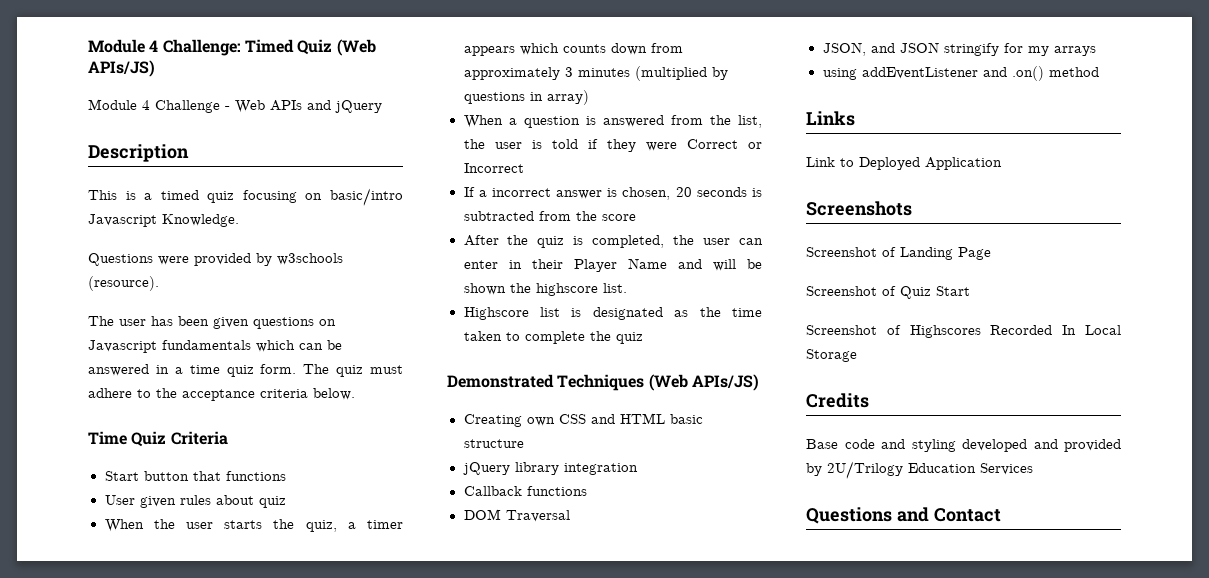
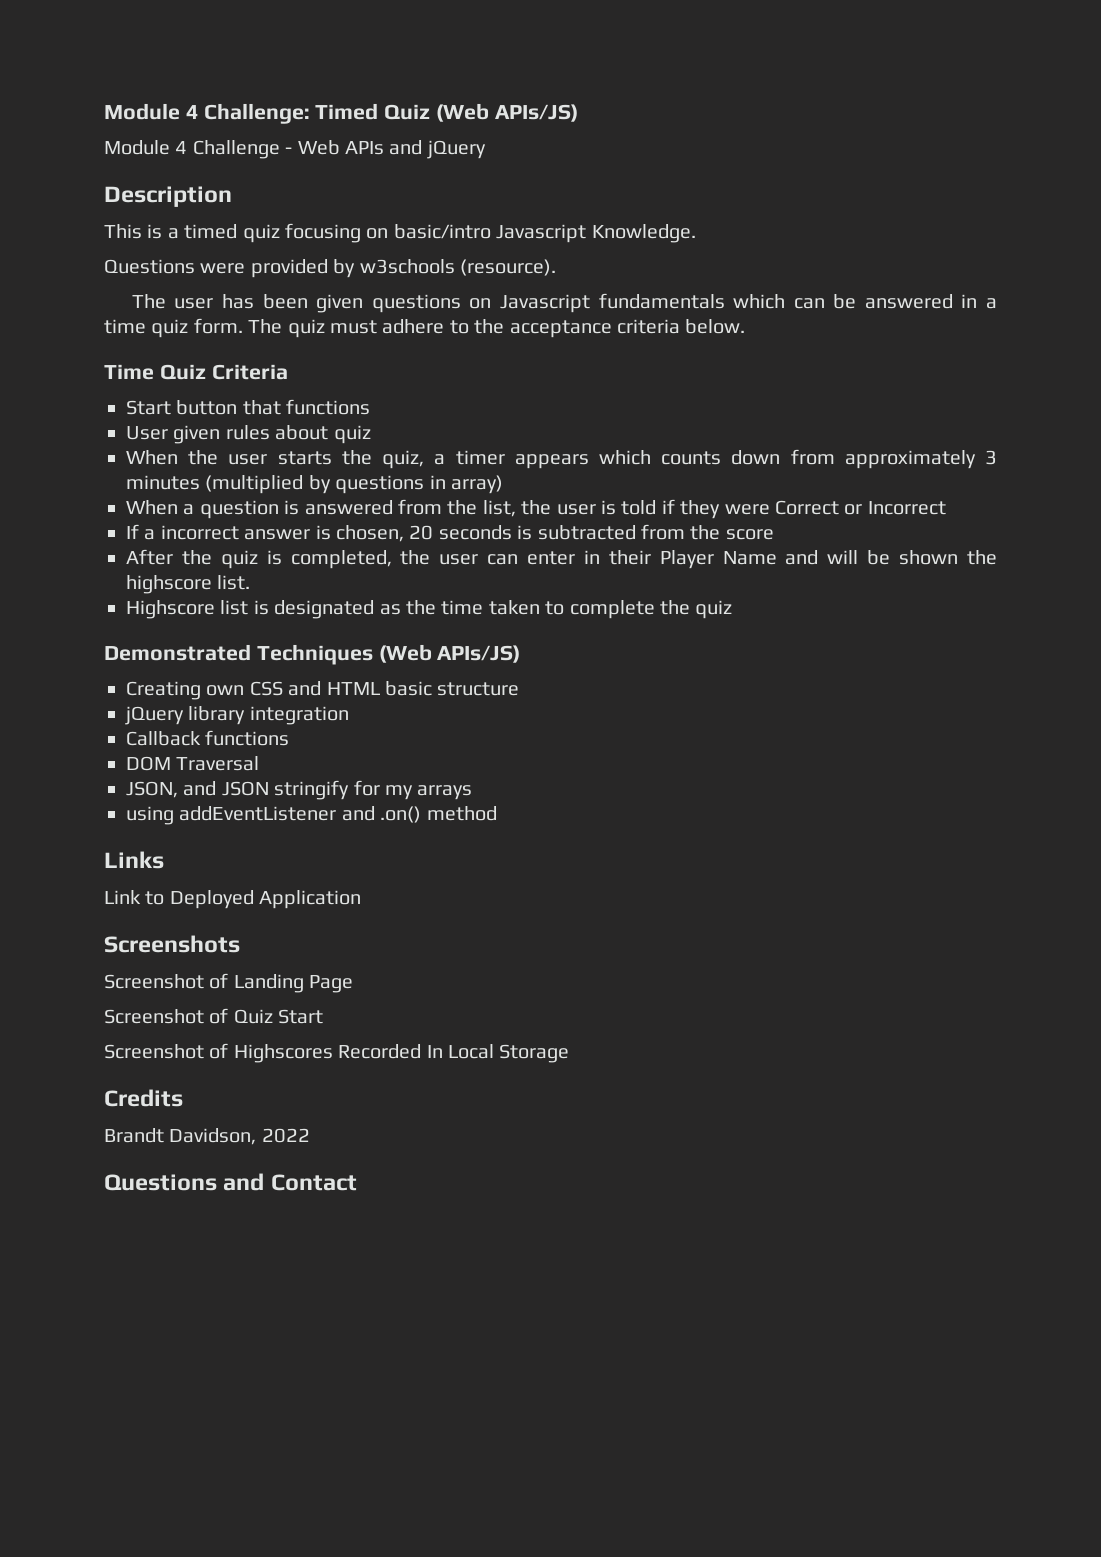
- Base code and styling developed and provided by 2U/Trilogy Education Services
+ Brandt Davidson, 2022

